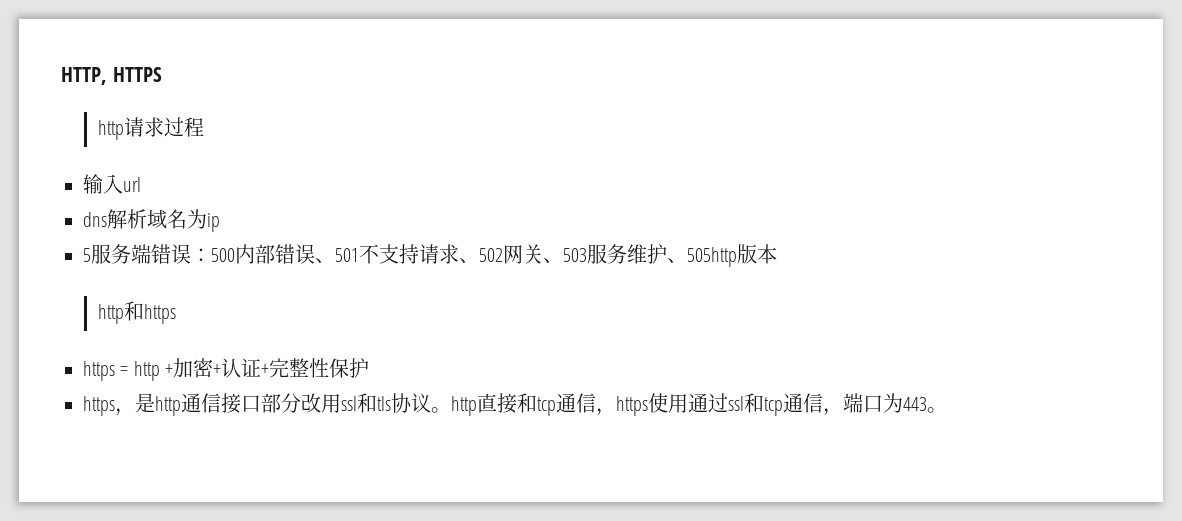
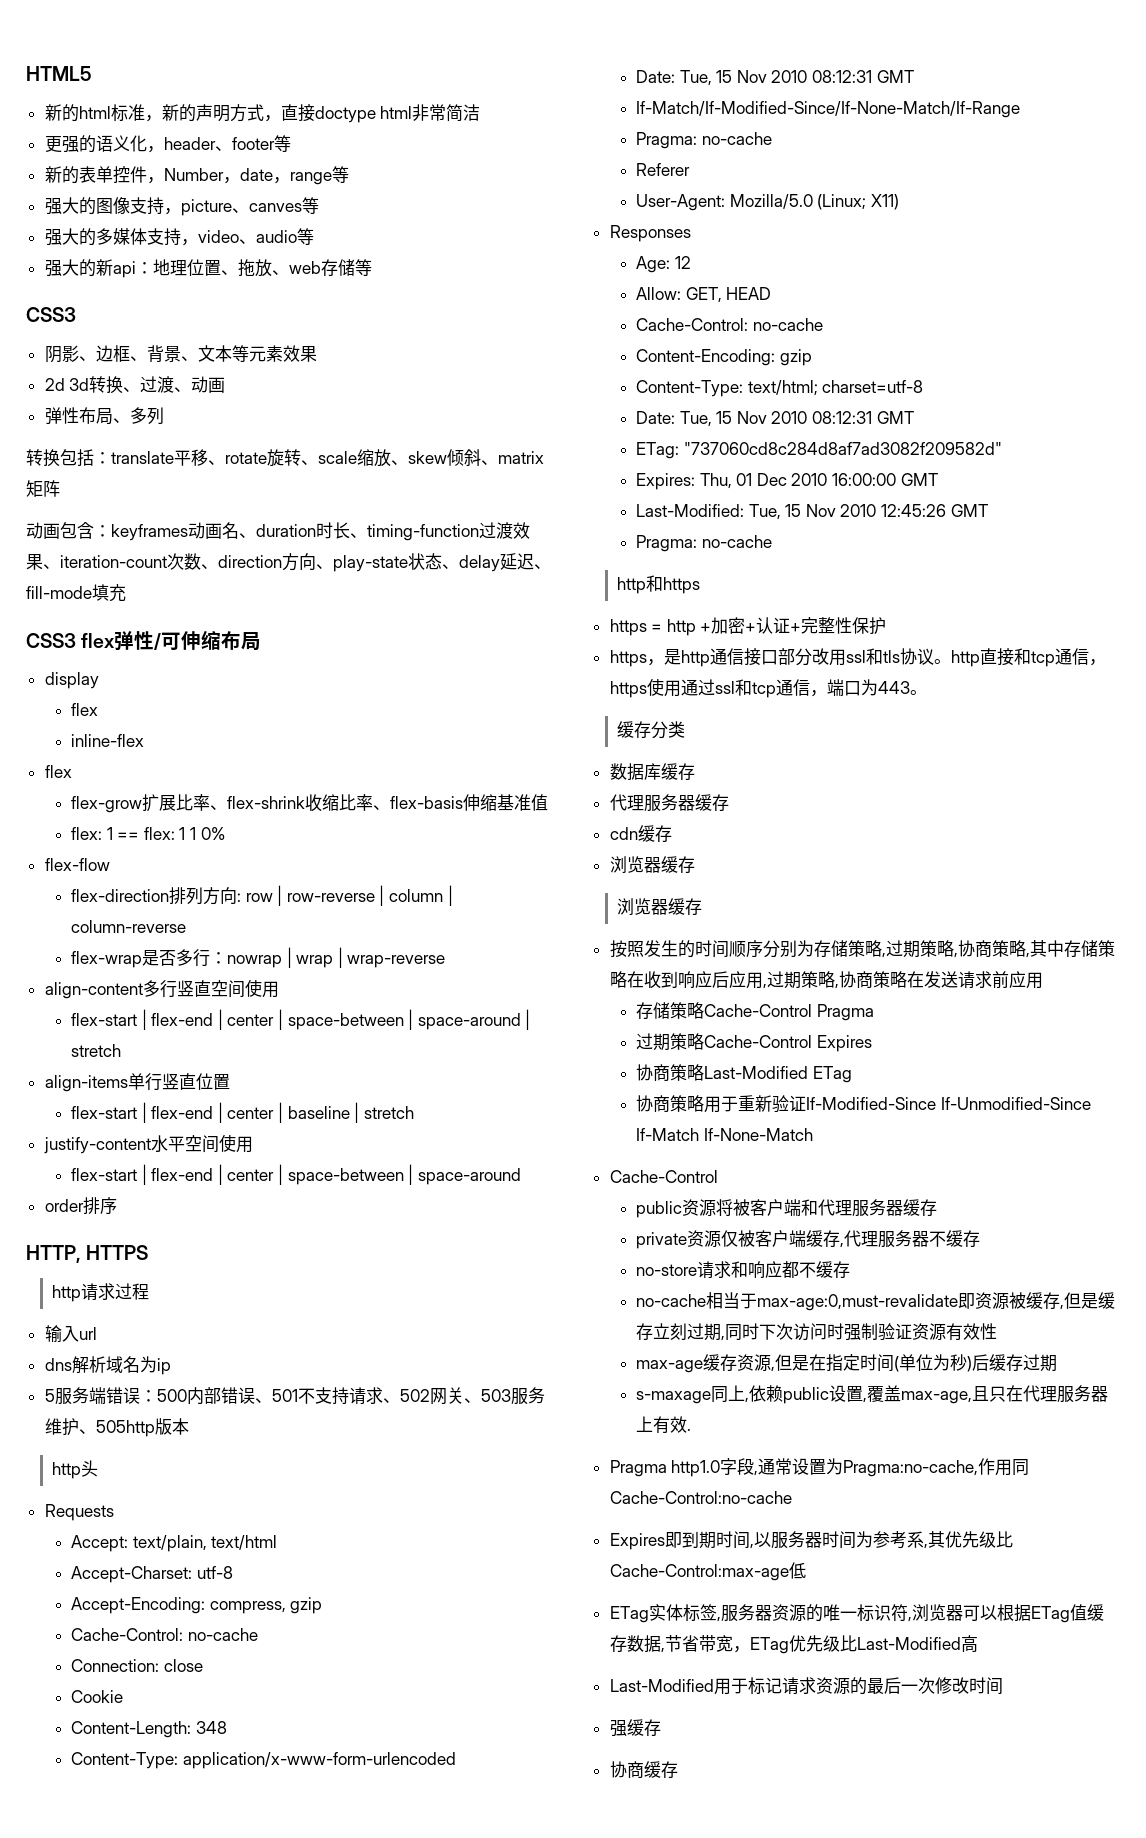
+ HTML5
+ 新的html标准，新的声明方式，直接doctype html非常简洁
+ 更强的语义化，header、footer等
+ 新的表单控件，Number，date，range等
+ 强大的图像支持，picture、canves等
+ 强大的多媒体支持，video、audio等
+ 强大的新api：地理位置、拖放、web存储等
+ CSS3
+ 阴影、边框、背景、文本等元素效果
+ 2d 3d转换、过渡、动画
+ 弹性布局、多列
+ 转换包括：translate平移、rotate旋转、scale缩放、skew倾斜、matrix矩阵
+ 动画包含：keyframes动画名、duration时长、timing-function过渡效果、iteration-count次数、direction方向、play-state状态、delay延迟、fill-mode填充
+ CSS3 flex弹性/可伸缩布局
+ display
+ flex
+ inline-flex
+ flex
+ flex-grow扩展比率、flex-shrink收缩比率、flex-basis伸缩基准值
+ flex: 1 == flex: 1 1 0%
+ flex-flow
+ flex-direction排列方向: row | row-reverse | column | column-reverse
+ flex-wrap是否多行：nowrap | wrap | wrap-reverse
+ align-content多行竖直空间使用
+ flex-start | flex-end | center | space-between | space-around | stretch
+ align-items单行竖直位置
+ flex-start | flex-end | center | baseline | stretch
+ justify-content水平空间使用
+ flex-start | flex-end | center | space-between | space-around
+ order排序
+ http头
+ Requests
+ Accept: text/plain, text/html
+ Accept-Charset: utf-8
+ Accept-Encoding: compress, gzip
+ Cache-Control: no-cache
+ Connection: close
+ Cookie
+ Content-Length: 348
+ Content-Type: application/x-www-form-urlencoded
+ Date: Tue, 15 Nov 2010 08:12:31 GMT
+ If-Match/If-Modified-Since/If-None-Match/If-Range
+ Pragma: no-cache
+ Referer
+ User-Agent: Mozilla/5.0 (Linux; X11)
+ Responses
+ Age: 12
+ Allow: GET, HEAD
+ Cache-Control: no-cache
+ Content-Encoding: gzip
+ Content-Type: text/html; charset=utf-8
+ Date: Tue, 15 Nov 2010 08:12:31 GMT
+ ETag: "737060cd8c284d8af7ad3082f209582d"
+ Expires: Thu, 01 Dec 2010 16:00:00 GMT
+ Last-Modified: Tue, 15 Nov 2010 12:45:26 GMT
+ Pragma: no-cache
+ 缓存分类
+ 数据库缓存
+ 代理服务器缓存
+ cdn缓存
+ 浏览器缓存
+ 浏览器缓存
+ 按照发生的时间顺序分别为存储策略,过期策略,协商策略,其中存储策略在收到响应后应用,过期策略,协商策略在发送请求前应用
+ 存储策略Cache-Control Pragma
+ 过期策略Cache-Control Expires
+ 协商策略Last-Modified ETag
+ 协商策略用于重新验证If-Modified-Since If-Unmodified-Since If-Match If-None-Match
+ Cache-Control
+ public资源将被客户端和代理服务器缓存
+ private资源仅被客户端缓存,代理服务器不缓存
+ no-store请求和响应都不缓存
+ no-cache相当于max-age:0,must-revalidate即资源被缓存,但是缓存立刻过期,同时下次访问时强制验证资源有效性
+ max-age缓存资源,但是在指定时间(单位为秒)后缓存过期
+ s-maxage同上,依赖public设置,覆盖max-age,且只在代理服务器上有效.
+ Pragma http1.0字段,通常设置为Pragma:no-cache,作用同Cache-Control:no-cache
+ Expires即到期时间,以服务器时间为参考系,其优先级比Cache-Control:max-age低
+ ETag实体标签,服务器资源的唯一标识符,浏览器可以根据ETag值缓存数据,节省带宽，ETag优先级比Last-Modified高
+ Last-Modified用于标记请求资源的最后一次修改时间
+ 强缓存
+ 协商缓存

